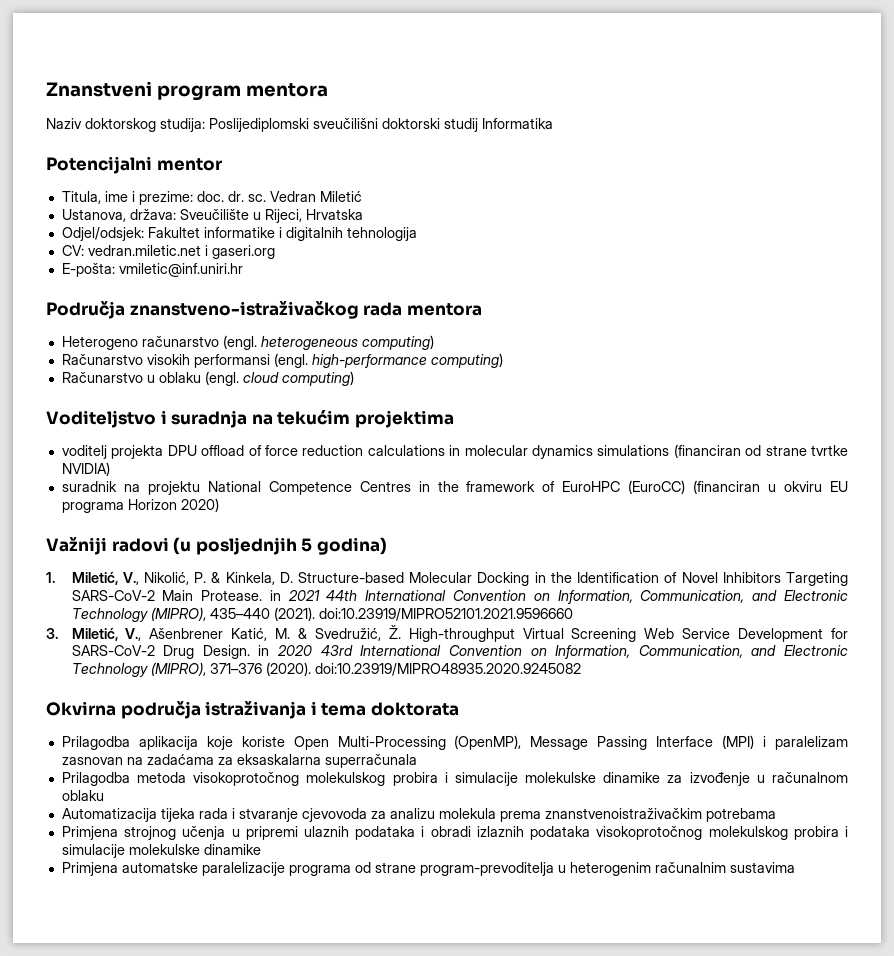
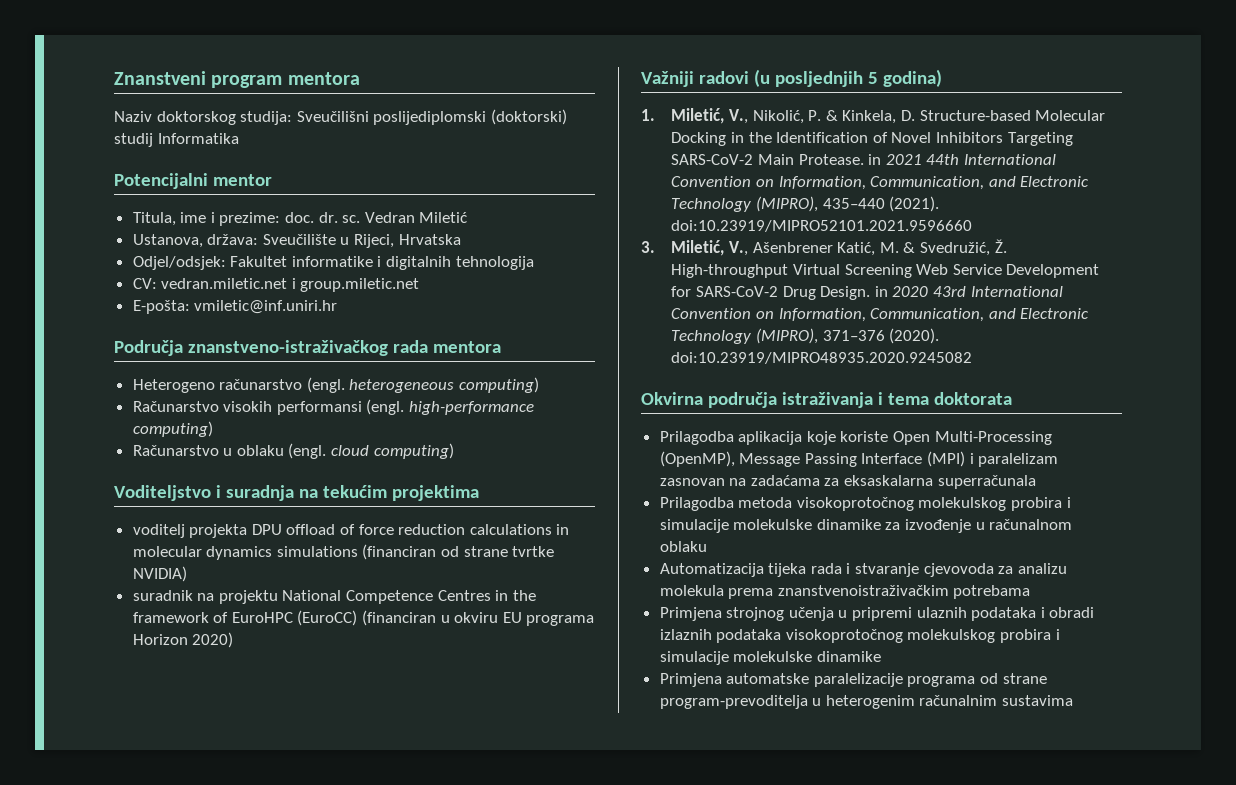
- Naziv doktorskog studija: Poslijediplomski sveučilišni doktorski studij Informatika
+ Naziv doktorskog studija: Sveučilišni poslijediplomski (doktorski) studij Informatika
- CV: vedran.miletic.net i gaseri.org
+ CV: vedran.miletic.net i group.miletic.net

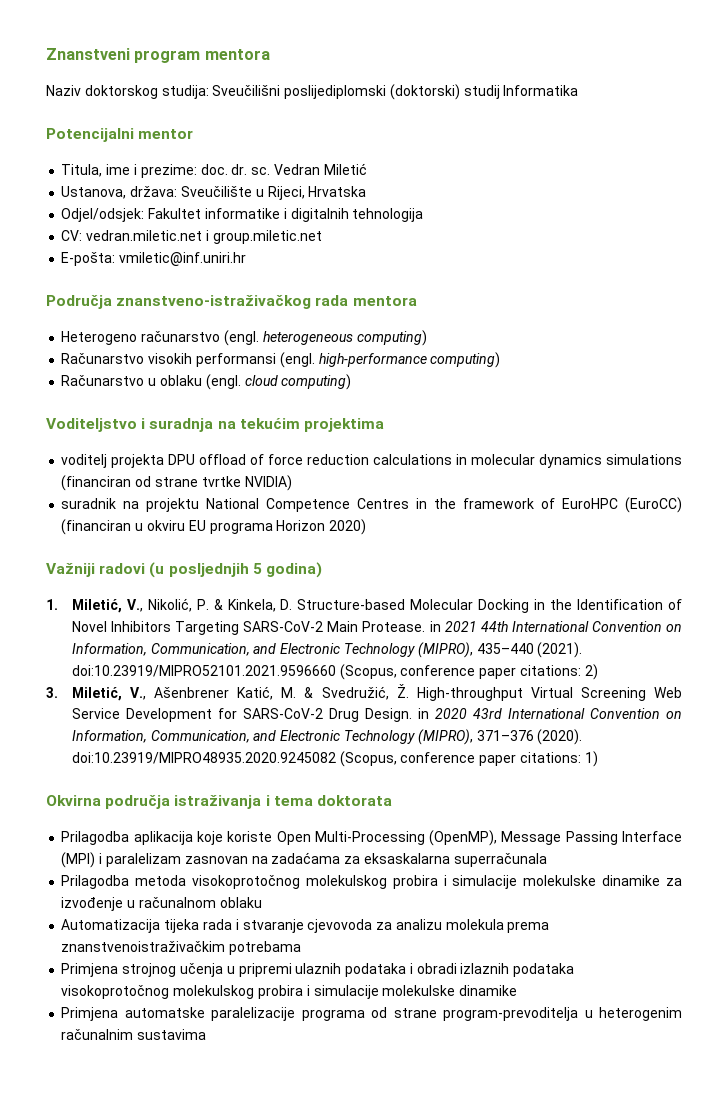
- 1. Miletić, V., Nikolić, P. & Kinkela, D. Structure-based Molecular Docking in the Identification of Novel Inhibitors Targeting SARS-CoV-2 Main Protease. in 2021 44th International Convention on Information, Communication, and Electronic Technology (MIPRO), 435–440 (2021). doi:10.23919/MIPRO52101.2021.9596660
+ 1. Miletić, V., Nikolić, P. & Kinkela, D. Structure-based Molecular Docking in the Identification of Novel Inhibitors Targeting SARS-CoV-2 Main Protease. in 2021 44th International Convention on Information, Communication, and Electronic Technology (MIPRO), 435–440 (2021). doi:10.23919/MIPRO52101.2021.9596660 (Scopus, conference paper citations: 2)
- 3. Miletić, V., Ašenbrener Katić, M. & Svedružić, Ž. High-throughput Virtual Screening Web Service Development for SARS-CoV-2 Drug Design. in 2020 43rd International Convention on Information, Communication, and Electronic Technology (MIPRO), 371–376 (2020). doi:10.23919/MIPRO48935.2020.9245082
+ 3. Miletić, V., Ašenbrener Katić, M. & Svedružić, Ž. High-throughput Virtual Screening Web Service Development for SARS-CoV-2 Drug Design. in 2020 43rd International Convention on Information, Communication, and Electronic Technology (MIPRO), 371–376 (2020). doi:10.23919/MIPRO48935.2020.9245082 (Scopus, conference paper citations: 1)

